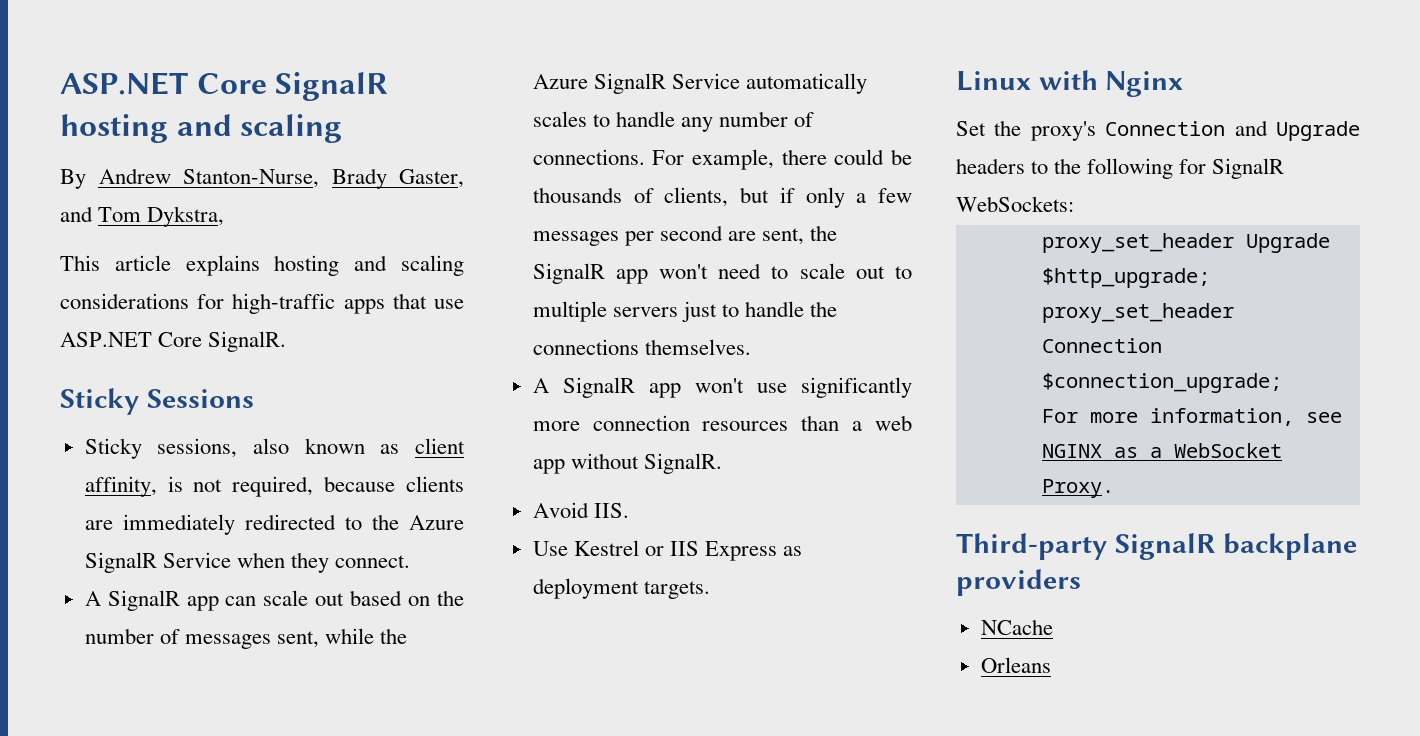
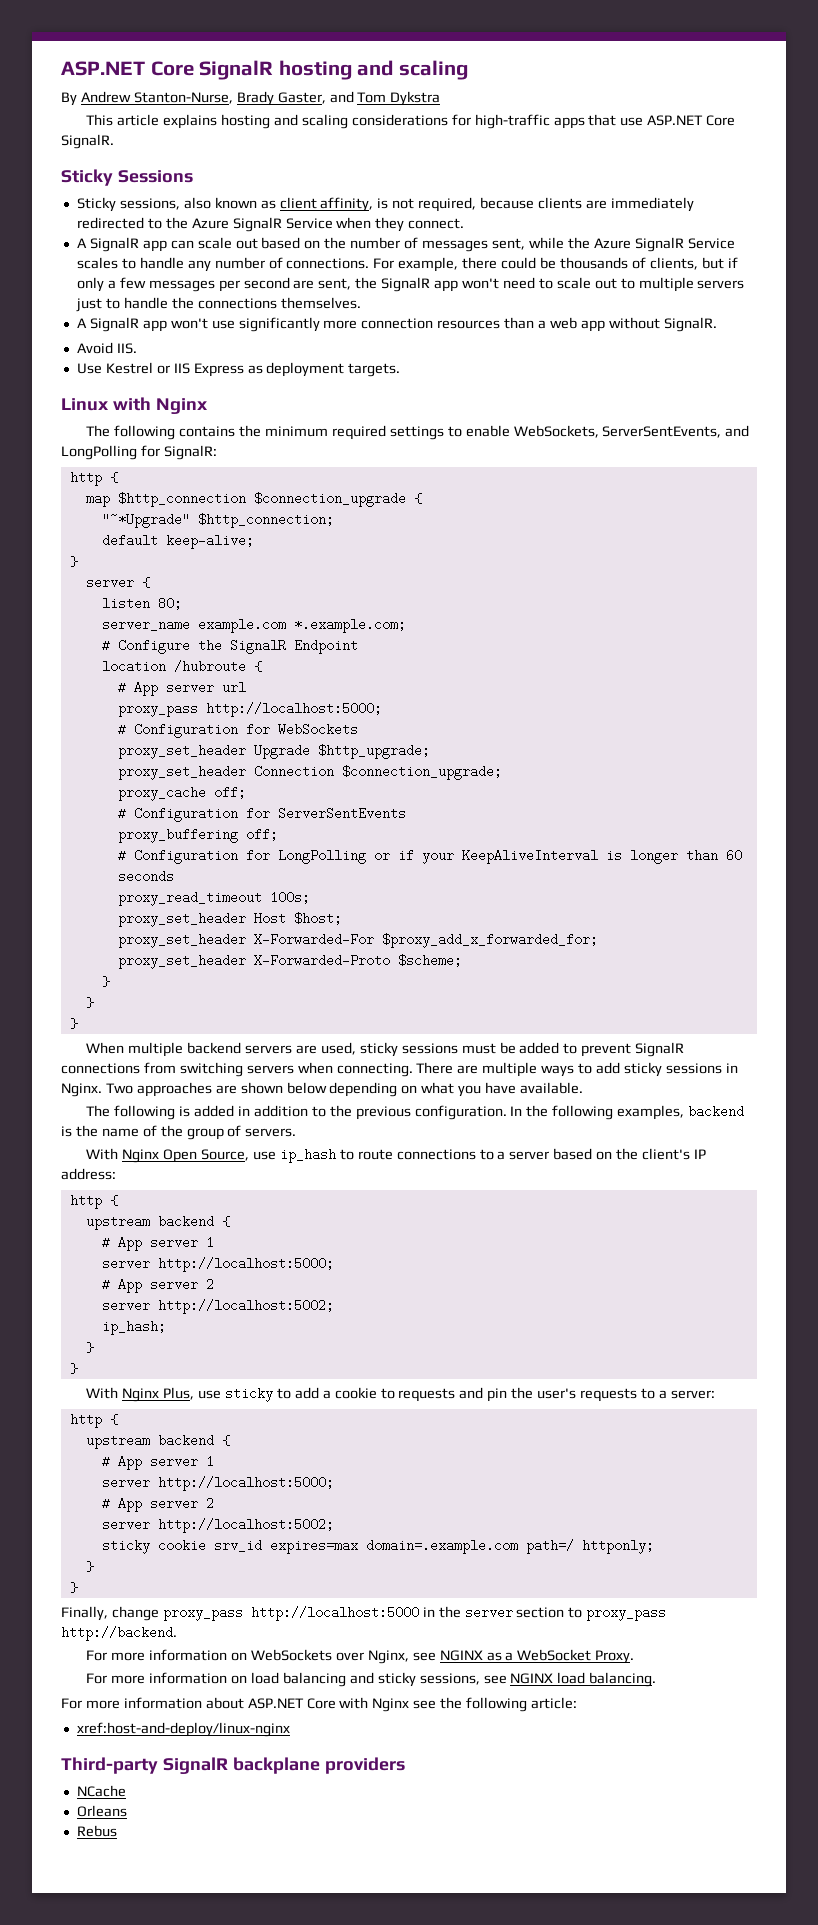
- By Andrew Stanton-Nurse, Brady Gaster, and Tom Dykstra,
+ By Andrew Stanton-Nurse, Brady Gaster, and Tom Dykstra
- A SignalR app can scale out based on the number of messages sent, while the Azure SignalR Service automatically scales to handle any number of connections.
+ A SignalR app can scale out based on the number of messages sent, while the Azure SignalR Service scales to handle any number of connections.
- Set the proxy's Connection and Upgrade headers to the following for SignalR WebSockets:
+ The following contains the minimum required settings to enable WebSockets, ServerSentEvents, and LongPolling for SignalR:
+ http {
+ map $http_connection $connection_upgrade {
+ "~*Upgrade" $http_connection;
+ default keep-alive;
+ }
+ server {
+ listen 80;
+ server_name example.com *.example.com;
+ # Configure the SignalR Endpoint
+ location /hubroute {
+ # App server url
+ proxy_pass http://localhost:5000;
+ # Configuration for WebSockets
- For more information, see NGINX as a WebSocket Proxy.
+ proxy_cache off;
+ # Configuration for ServerSentEvents
+ proxy_buffering off;
+ # Configuration for LongPolling or if your KeepAliveInterval is longer than 60 seconds
+ proxy_read_timeout 100s;
+ proxy_set_header Host $host;
+ proxy_set_header X-Forwarded-For $proxy_add_x_forwarded_for;
+ proxy_set_header X-Forwarded-Proto $scheme;
+ }
+ }
+ }
+ When multiple backend servers are used, sticky sessions must be added to prevent SignalR connections from switching servers when connecting. There are multiple ways to add sticky sessions in Nginx. Two approaches are shown below depending on what you have available.
+ The following is added in addition to the previous configuration. In the following examples, backend is the name of the group of servers.
+ With Nginx Open Source, use ip_hash to route connections to a server based on the client's IP address:
+ http {
+ upstream backend {
+ # App server 1
+ server http://localhost:5000;
+ # App server 2
+ server http://localhost:5002;
+ ip_hash;
+ }
+ }
+ With Nginx Plus, use sticky to add a cookie to requests and pin the user's requests to a server:
+ http {
+ upstream backend {
+ # App server 1
+ server http://localhost:5000;
+ # App server 2
+ server http://localhost:5002;
+ sticky cookie srv_id expires=max domain=.example.com path=/ httponly;
+ }
+ }
+ Finally, change proxy_pass http://localhost:5000 in the server section to proxy_pass http://backend.
+ For more information on WebSockets over Nginx, see NGINX as a WebSocket Proxy.
+ For more information on load balancing and sticky sessions, see NGINX load balancing.
+ For more information about ASP.NET Core with Nginx see the following article:
+ xref:host-and-deploy/linux-nginx
+ Rebus

